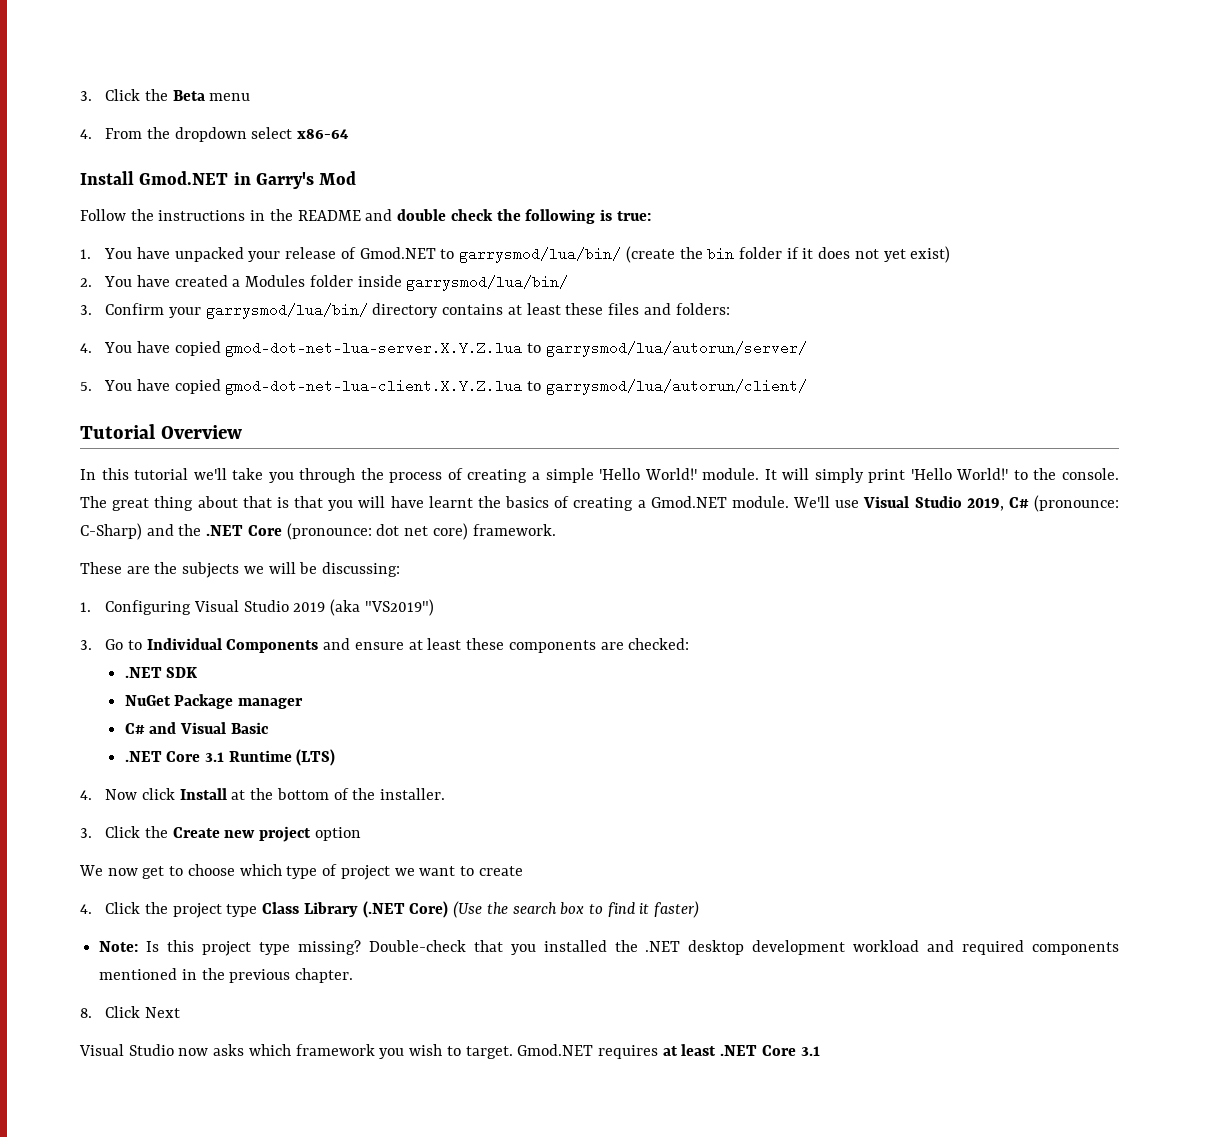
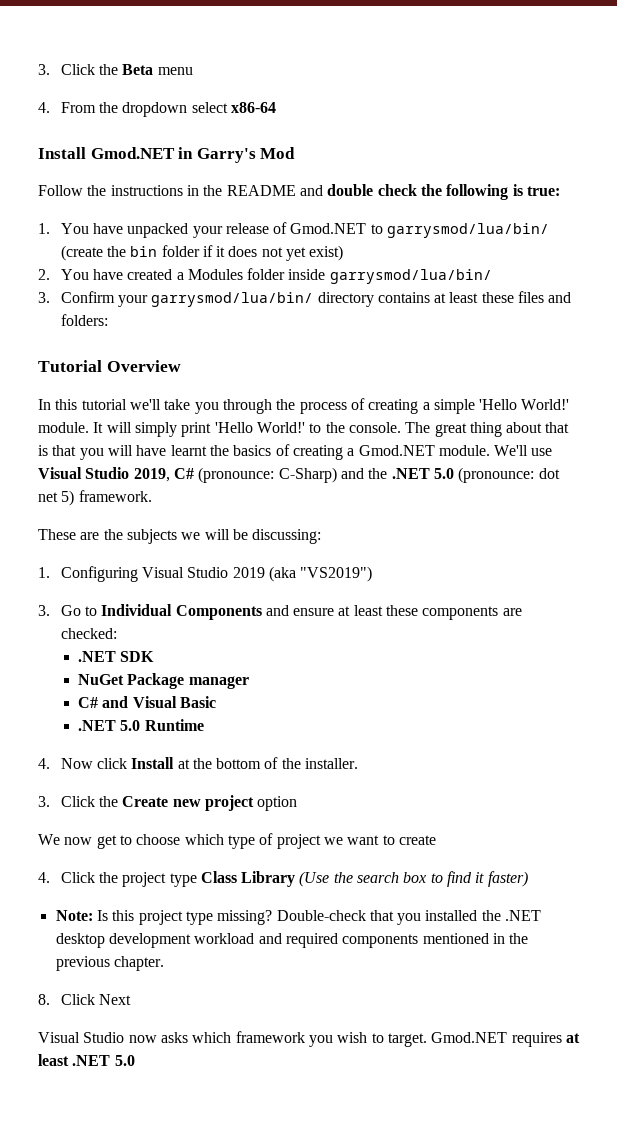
- 4. You have copied gmod-dot-net-lua-server.X.Y.Z.lua to garrysmod/lua/autorun/server/
- 5. You have copied gmod-dot-net-lua-client.X.Y.Z.lua to garrysmod/lua/autorun/client/
- We'll use Visual Studio 2019, C# (pronounce: C-Sharp) and the .NET Core (pronounce: dot net core) framework.
+ We'll use Visual Studio 2019, C# (pronounce: C-Sharp) and the .NET 5.0 (pronounce: dot net 5) framework.
- .NET Core 3.1 Runtime (LTS)
+ .NET 5.0 Runtime
- 4. Click the project type Class Library (.NET Core) (Use the search box to find it faster)
+ 4. Click the project type Class Library (Use the search box to find it faster)
- Gmod.NET requires at least .NET Core 3.1
+ Gmod.NET requires at least .NET 5.0

